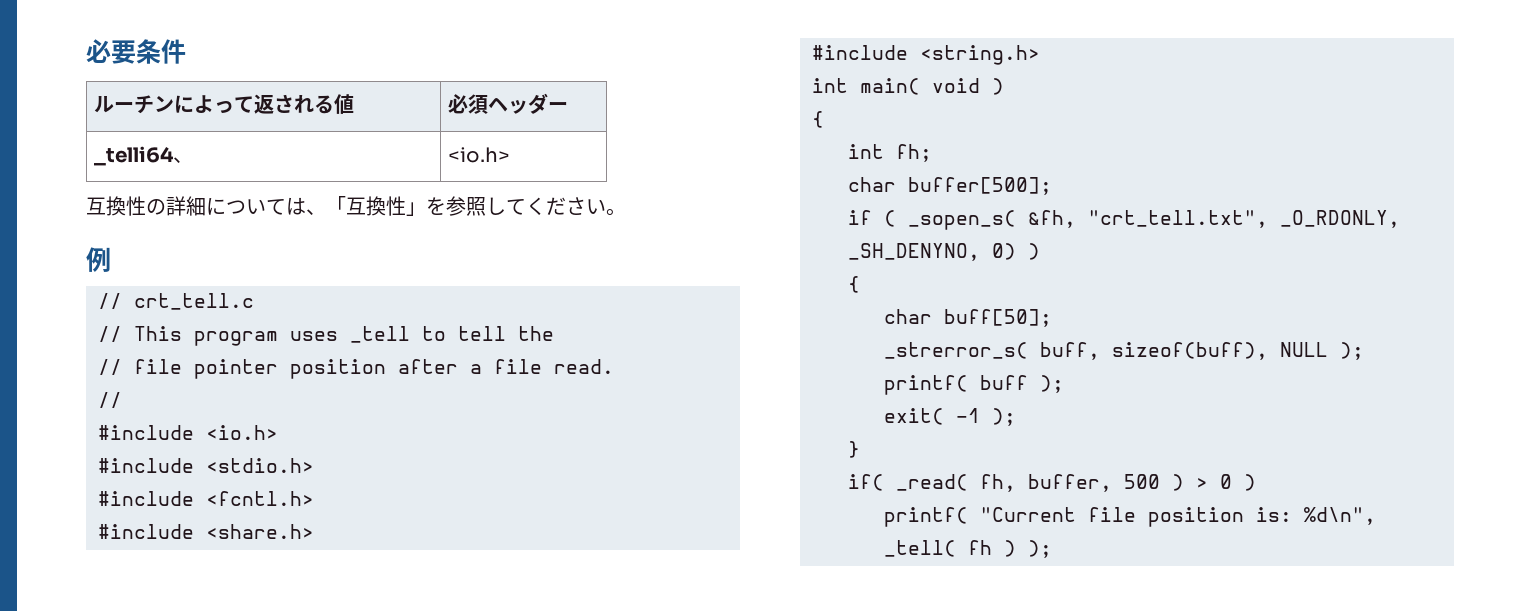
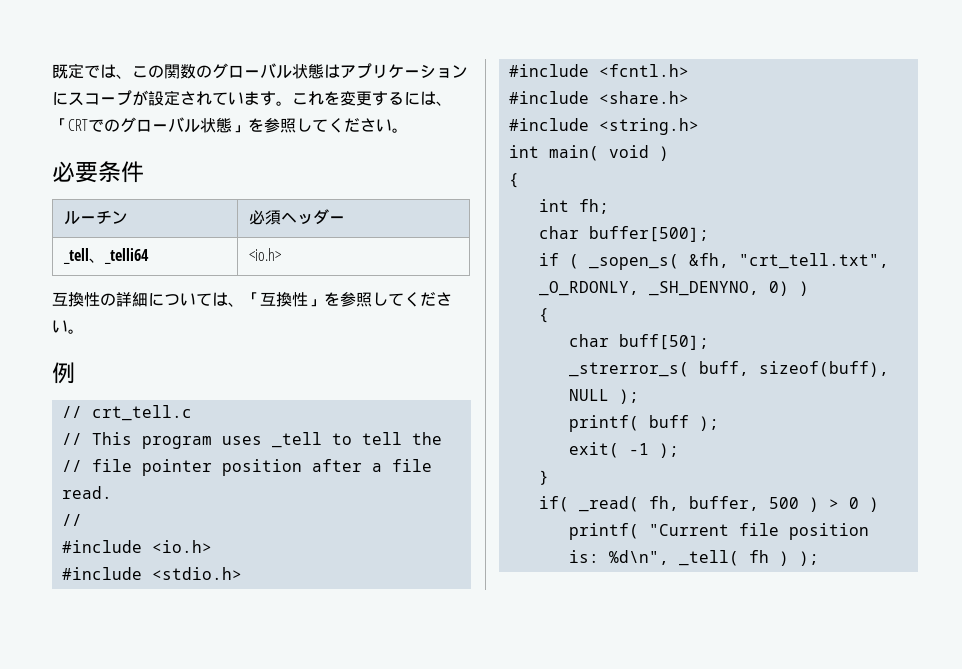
+ 既定では、この関数のグローバル状態はアプリケーションにスコープが設定されています。これを変更するには、「CRTでのグローバル状態」を参照してください。
- ルーチンによって返される値 | 必須ヘッダー
+ ルーチン | 必須ヘッダー
- _telli64、 | <io.h>
+ _tell、_telli64 | <io.h>

